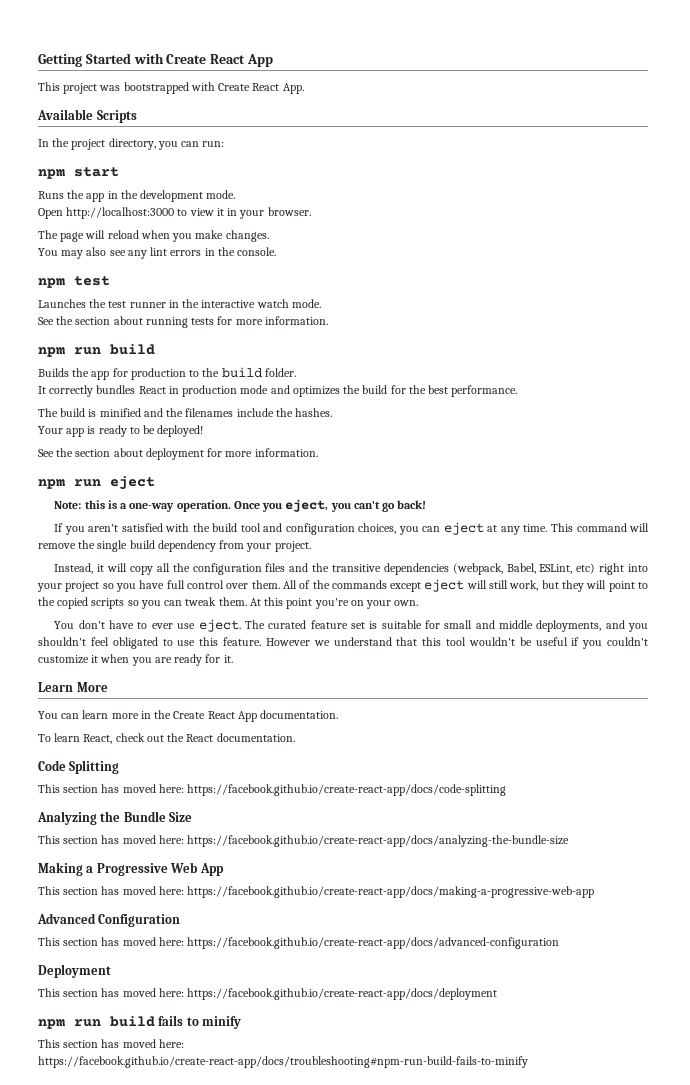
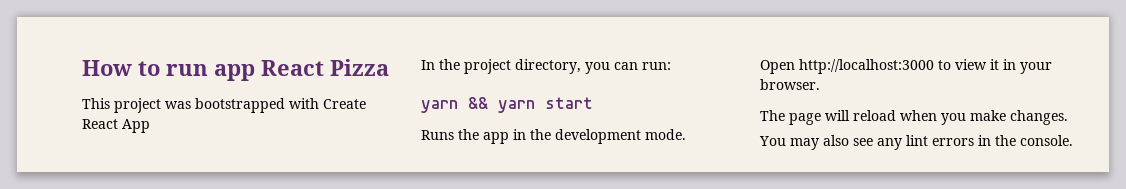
- Getting Started with Create React App
+ How to run app React Pizza
- This project was bootstrapped with Create React App.
- Available Scripts
+ This project was bootstrapped with Create React App
- npm start
+ yarn && yarn start
- npm test
- Launches the test runner in the interactive watch mode.
- See the section about running tests for more information.
- npm run build
- Builds the app for production to the build folder.
- It correctly bundles React in production mode and optimizes the build for the best performance.
- The build is minified and the filenames include the hashes.
- Your app is ready to be deployed!
- See the section about deployment for more information.
- npm run eject
- Note: this is a one-way operation. Once you eject, you can't go back!
- If you aren't satisfied with the build tool and configuration choices, you can eject at any time. This command will remove the single build dependency from your project.
- Instead, it will copy all the configuration files and the transitive dependencies (webpack, Babel, ESLint, etc) right into your project so you have full control over them. All of the commands except eject will still work, but they will point to the copied scripts so you can tweak them. At this point you're on your own.
- You don't have to ever use eject. The curated feature set is suitable for small and middle deployments, and you shouldn't feel obligated to use this feature. However we understand that this tool wouldn't be useful if you couldn't customize it when you are ready for it.
- Learn More
- You can learn more in the Create React App documentation.
- To learn React, check out the React documentation.
- Code Splitting
- This section has moved here: https://facebook.github.io/create-react-app/docs/code-splitting
- Analyzing the Bundle Size
- This section has moved here: https://facebook.github.io/create-react-app/docs/analyzing-the-bundle-size
- Making a Progressive Web App
- This section has moved here: https://facebook.github.io/create-react-app/docs/making-a-progressive-web-app
- Advanced Configuration
- This section has moved here: https://facebook.github.io/create-react-app/docs/advanced-configuration
- Deployment
- This section has moved here: https://facebook.github.io/create-react-app/docs/deployment
- npm run build fails to minify
- This section has moved here: https://facebook.github.io/create-react-app/docs/troubleshooting#npm-run-build-fails-to-minify

